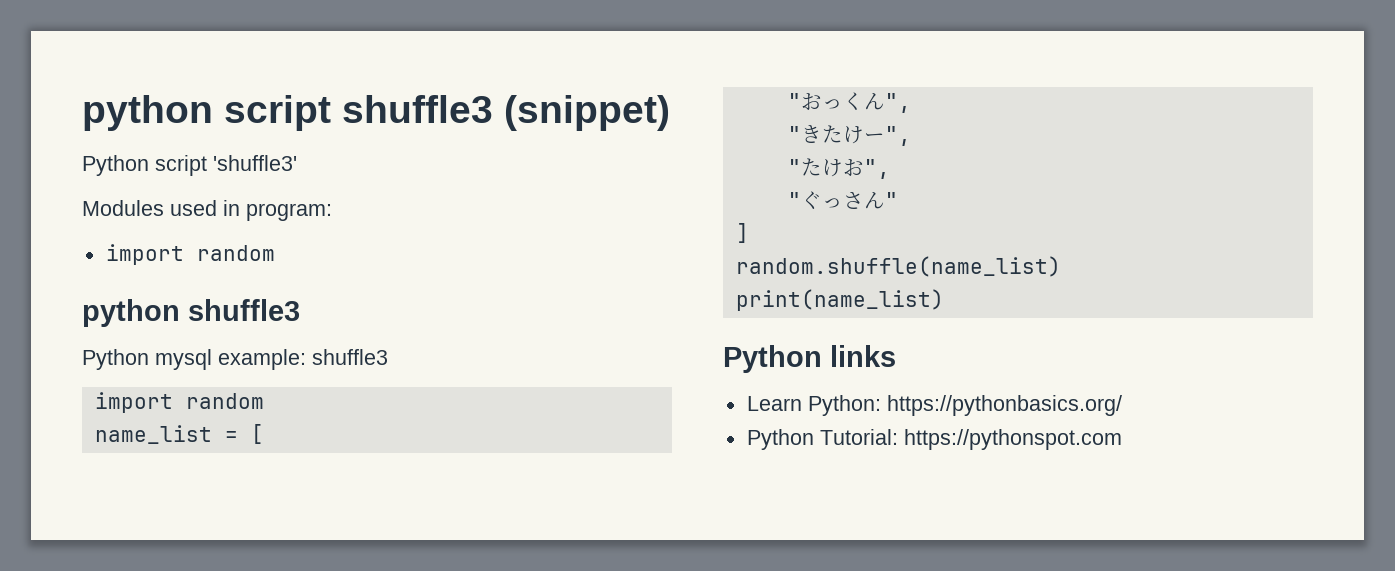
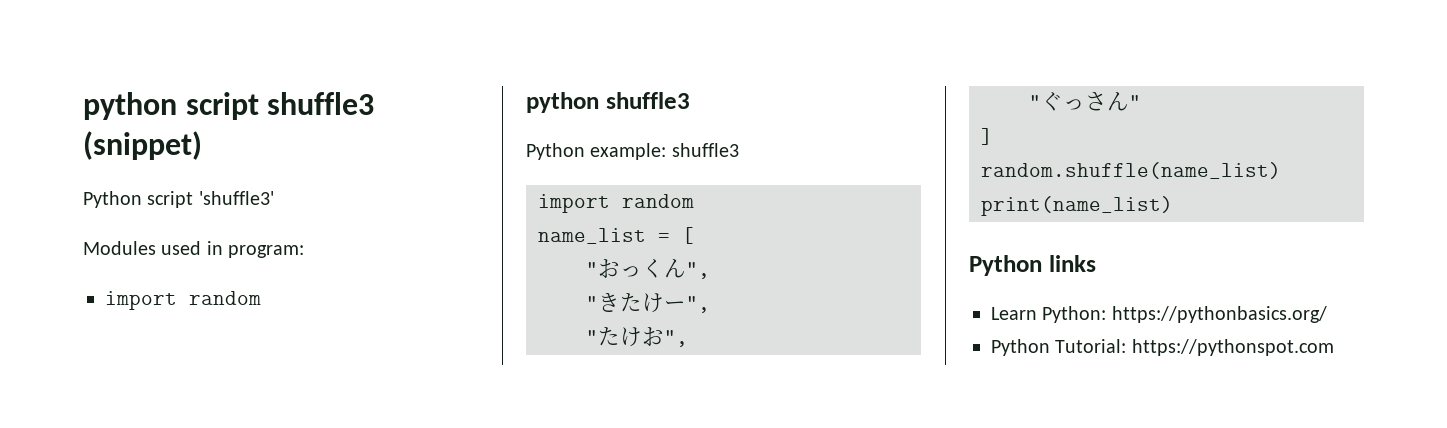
- Python mysql example: shuffle3
+ Python example: shuffle3

